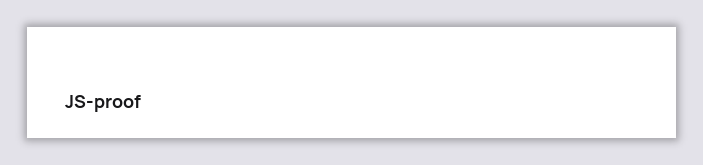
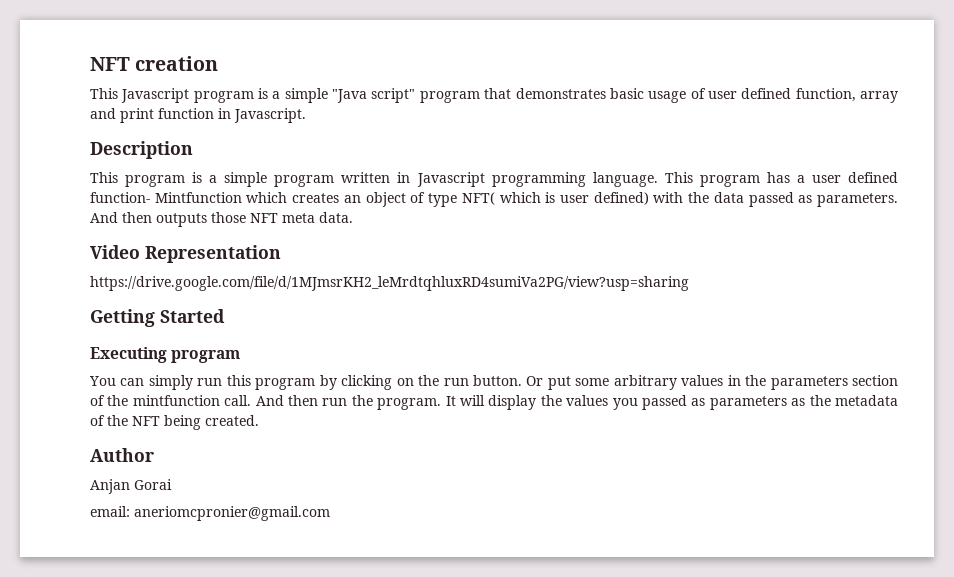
- JS-proof
+ NFT creation
+ This Javascript program is a simple "Java script" program that demonstrates basic usage of user defined function, array and print function in Javascript.
+ Description
+ This program is a simple program written in Javascript programming language. This program has a user defined function- Mintfunction which creates an object of type NFT( which is user defined) with the data passed as parameters. And then outputs those NFT meta data.
+ Video Representation
+ https://drive.google.com/file/d/1MJmsrKH2_leMrdtqhluxRD4sumiVa2PG/view?usp=sharing
+ Getting Started
+ Executing program
+ You can simply run this program by clicking on the run button. Or put some arbitrary values in the parameters section of the mintfunction call. And then run the program. It will display the values you passed as parameters as the metadata of the NFT being created.
+ Author
+ Anjan Gorai
+ email: aneriomcpronier@gmail.com

